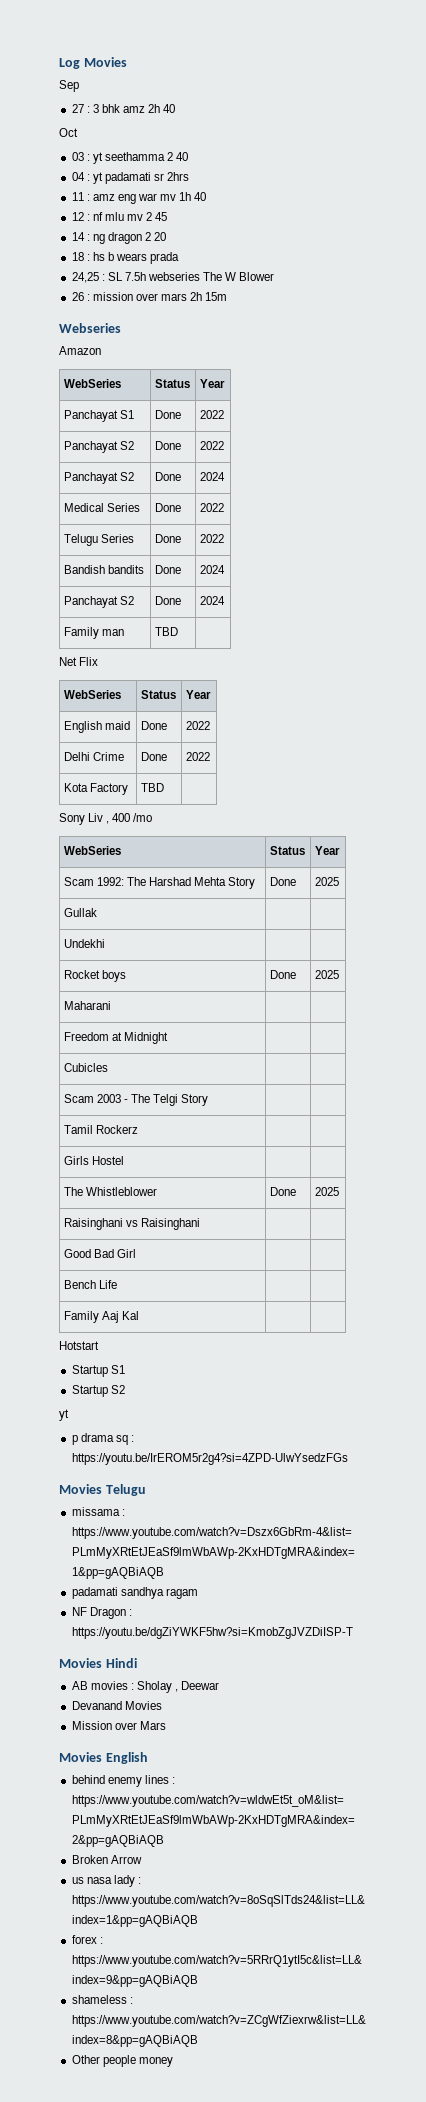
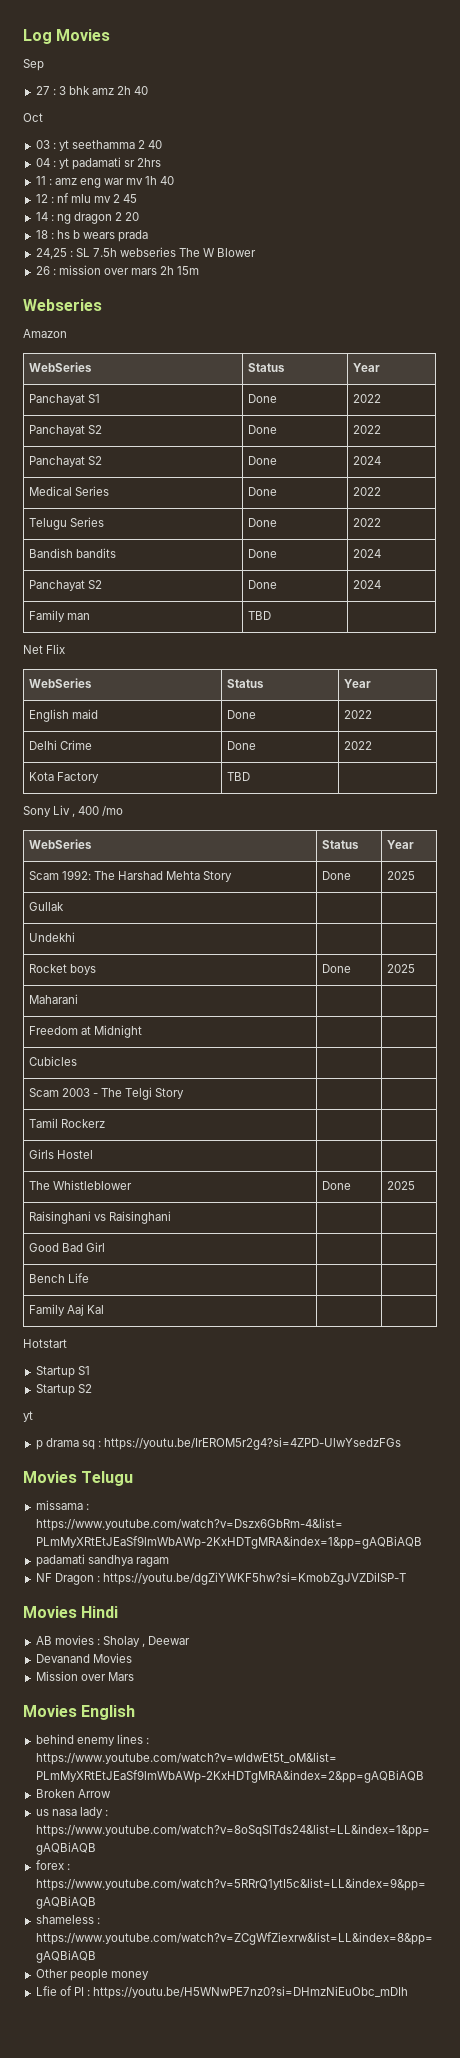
+ Lfie of PI : https://youtu.be/H5WNwPE7nz0?si=DHmzNiEuObc_mDIh

